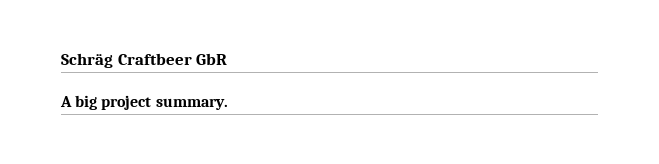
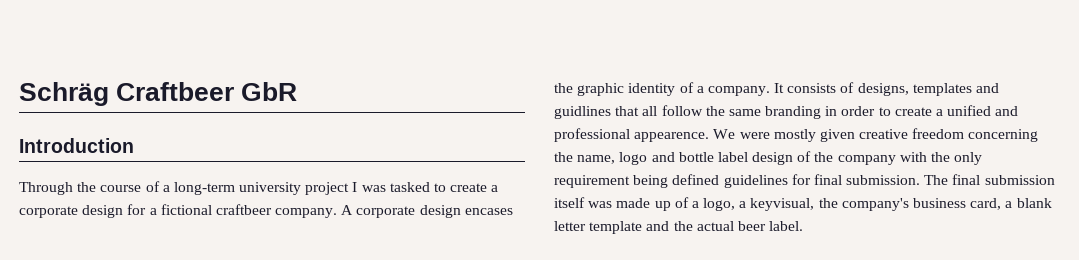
- A big project summary.
+ Introduction
+ Through the course of a long-term university project I was tasked to create a corporate design for a fictional craftbeer company. A corporate design encases the graphic identity of a company. It consists of designs, templates and guidlines that all follow the same branding in order to create a unified and professional appearence. We were mostly given creative freedom concerning the name, logo and bottle label design of the company with the only requirement being defined guidelines for final submission. The final submission itself was made up of a logo, a keyvisual, the company's business card, a blank letter template and the actual beer label.

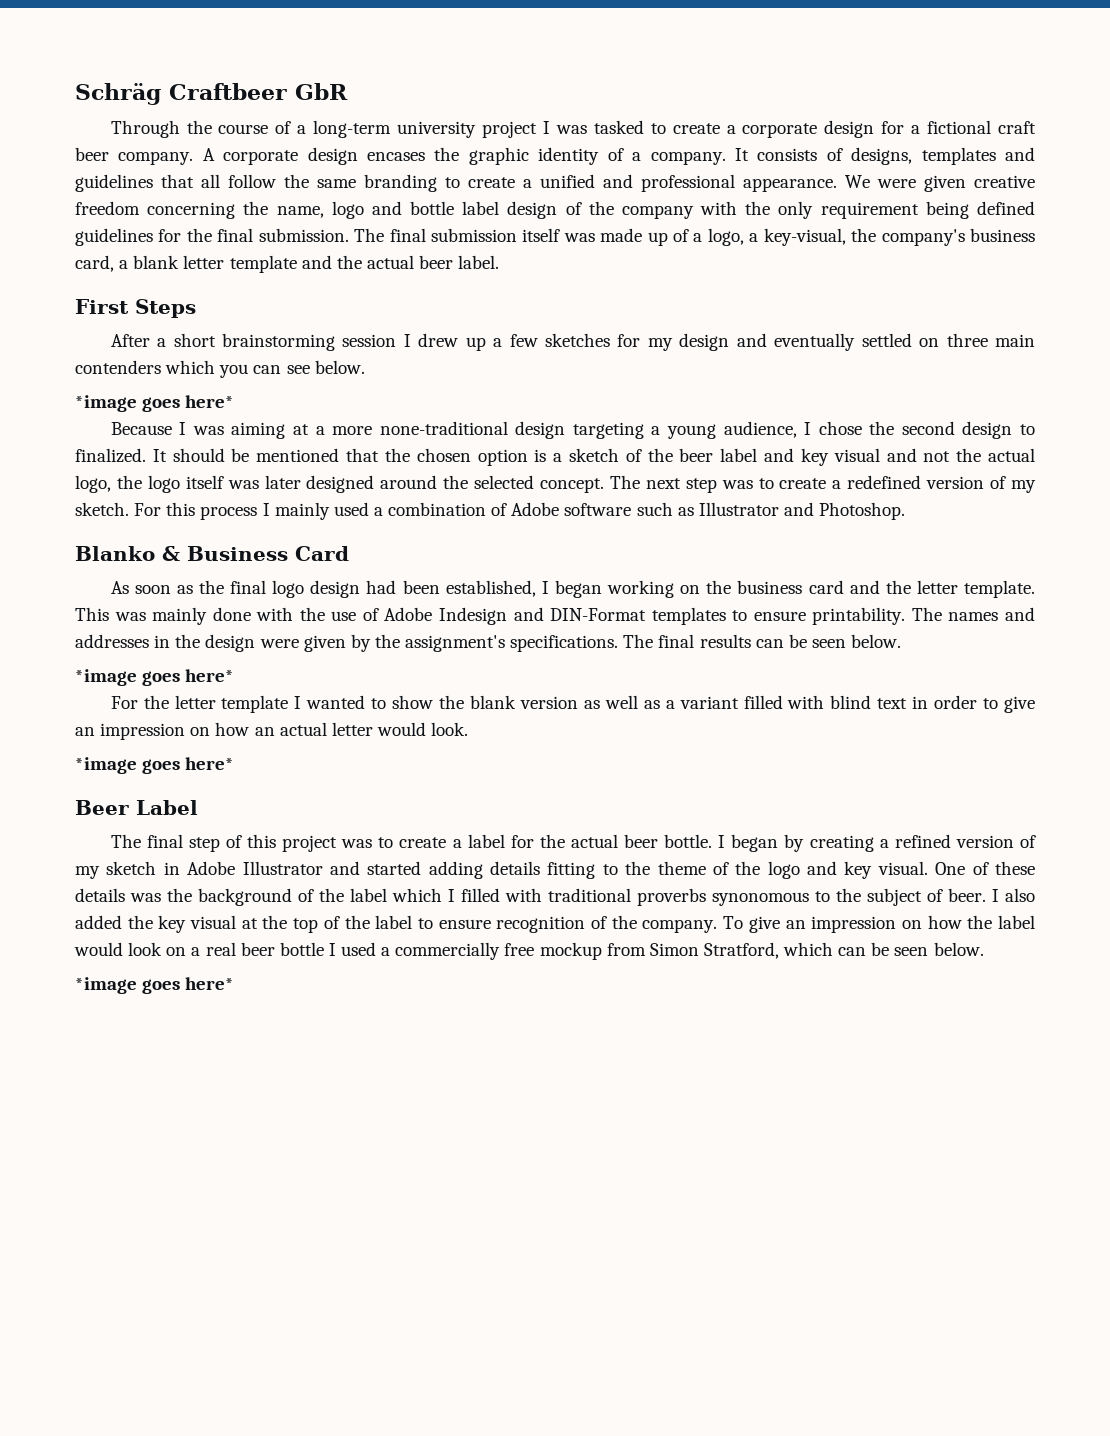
- Introduction
- Through the course of a long-term university project I was tasked to create a corporate design for a fictional craftbeer company.
+ Through the course of a long-term university project I was tasked to create a corporate design for a fictional craft beer company.
- It consists of designs, templates and guidlines that all follow the same branding in order to create a unified and professional appearence.
+ It consists of designs, templates and guidelines that all follow the same branding to create a unified and professional appearance.
- We were mostly given creative freedom concerning the name, logo and bottle label design of the company with the only requirement being defined guidelines for final submission.
+ We were given creative freedom concerning the name, logo and bottle label design of the company with the only requirement being defined guidelines for the final submission.
- The final submission itself was made up of a logo, a keyvisual, the company's business card, a blank letter template and the actual beer label.
+ The final submission itself was made up of a logo, a key-visual, the company's business card, a blank letter template and the actual beer label.
+ First Steps
+ After a short brainstorming session I drew up a few sketches for my design and eventually settled on three main contenders which you can see below.
+ *image goes here*
+ Because I was aiming at a more none-traditional design targeting a young audience, I chose the second design to finalized. It should be mentioned that the chosen option is a sketch of the beer label and key visual and not the actual logo, the logo itself was later designed around the selected concept. The next step was to create a redefined version of my sketch. For this process I mainly used a combination of Adobe software such as Illustrator and Photoshop.
+ Blanko & Business Card
+ As soon as the final logo design had been established, I began working on the business card and the letter template. This was mainly done with the use of Adobe Indesign and DIN-Format templates to ensure printability. The names and addresses in the design were given by the assignment's specifications. The final results can be seen below.
+ *image goes here*
+ For the letter template I wanted to show the blank version as well as a variant filled with blind text in order to give an impression on how an actual letter would look.
+ *image goes here*
+ Beer Label
+ The final step of this project was to create a label for the actual beer bottle. I began by creating a refined version of my sketch in Adobe Illustrator and started adding details fitting to the theme of the logo and key visual. One of these details was the background of the label which I filled with traditional proverbs synonomous to the subject of beer. I also added the key visual at the top of the label to ensure recognition of the company. To give an impression on how the label would look on a real beer bottle I used a commercially free mockup from Simon Stratford, which can be seen below.
+ *image goes here*

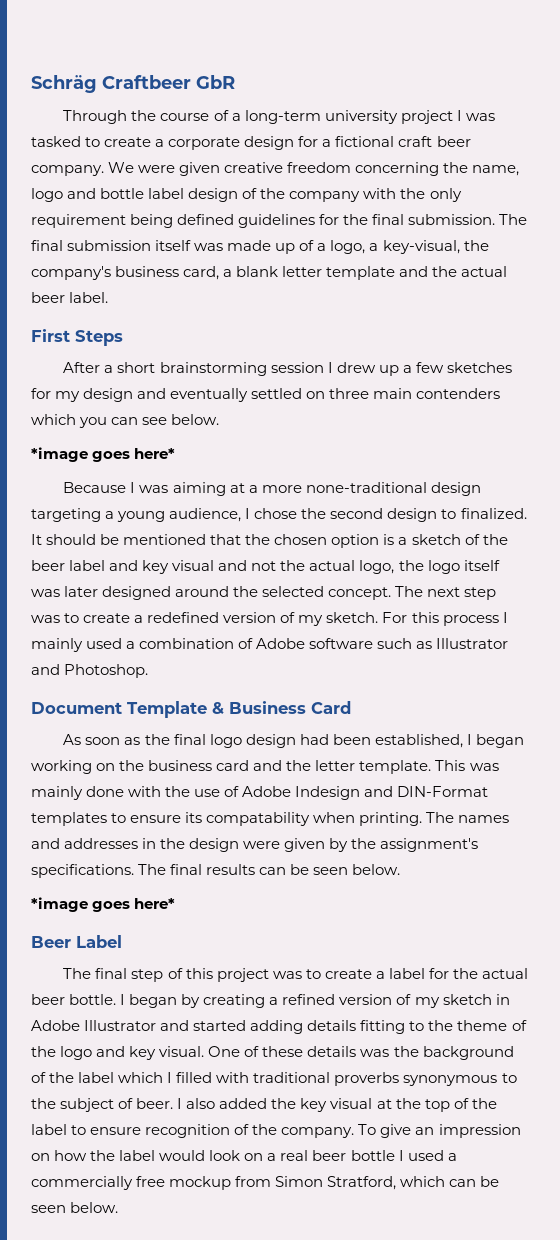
- A corporate design encases the graphic identity of a company. It consists of designs, templates and guidelines that all follow the same branding to create a unified and professional appearance.
- Blanko & Business Card
+ Document Template & Business Card
- This was mainly done with the use of Adobe Indesign and DIN-Format templates to ensure printability.
+ This was mainly done with the use of Adobe Indesign and DIN-Format templates to ensure its compatability when printing.
- For the letter template I wanted to show the blank version as well as a variant filled with blind text in order to give an impression on how an actual letter would look.
- *image goes here*
- One of these details was the background of the label which I filled with traditional proverbs synonomous to the subject of beer.
+ One of these details was the background of the label which I filled with traditional proverbs synonymous to the subject of beer.
  To give an impression on how the label would look on a real beer bottle I used a commercially free mockup from Simon Stratford, which can be seen below.
- *image goes here*

